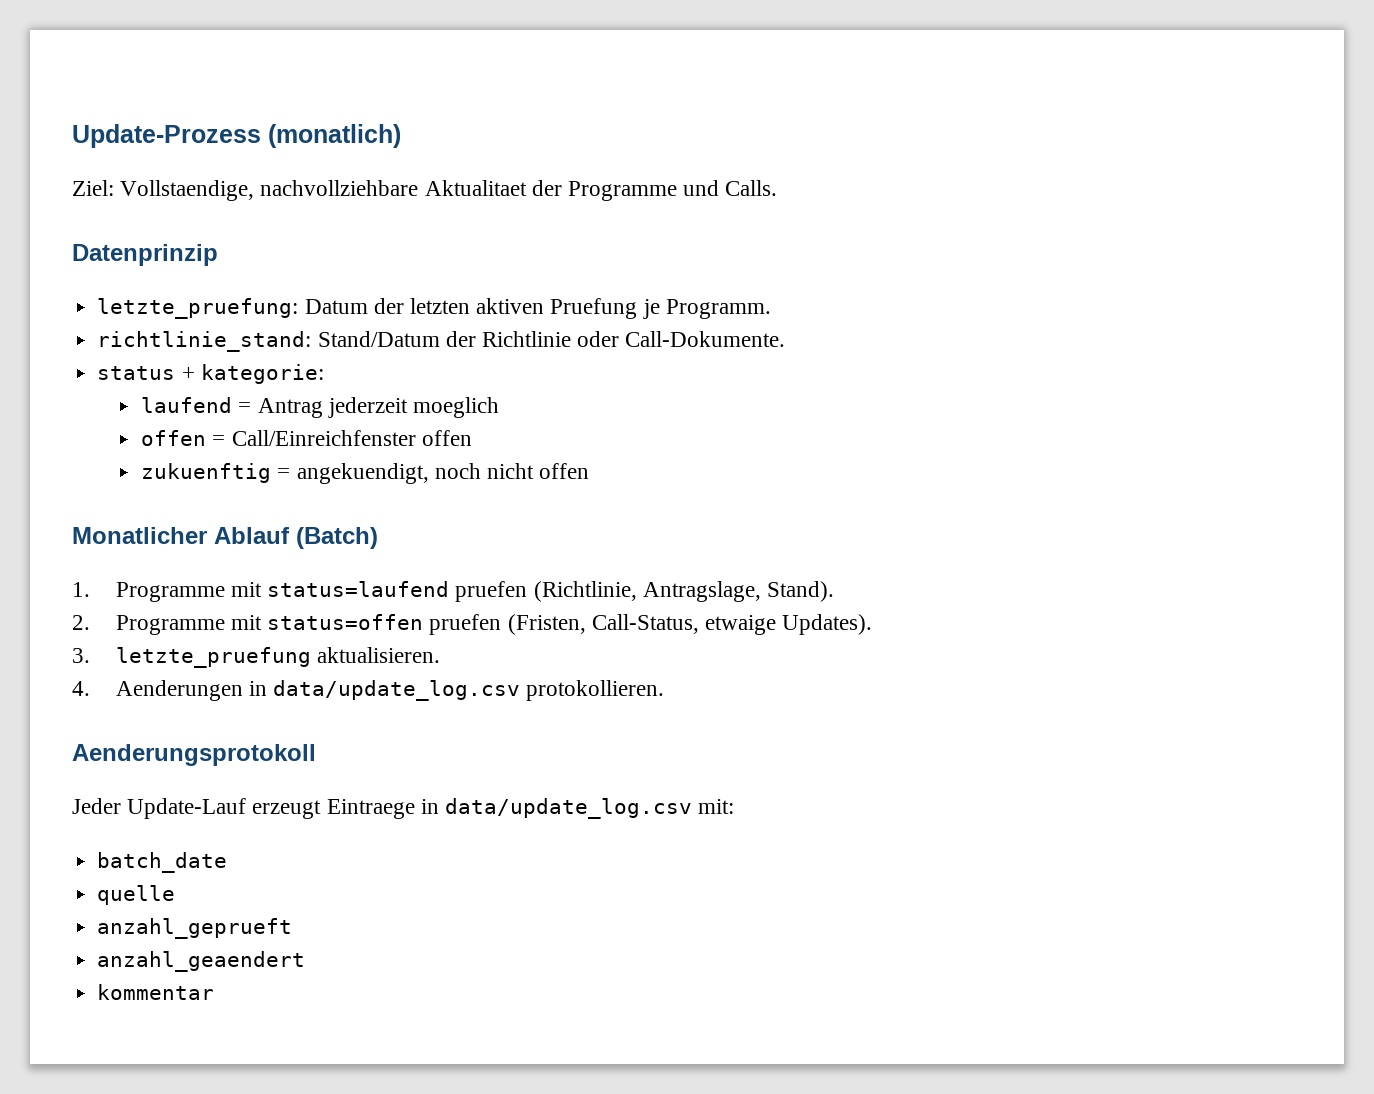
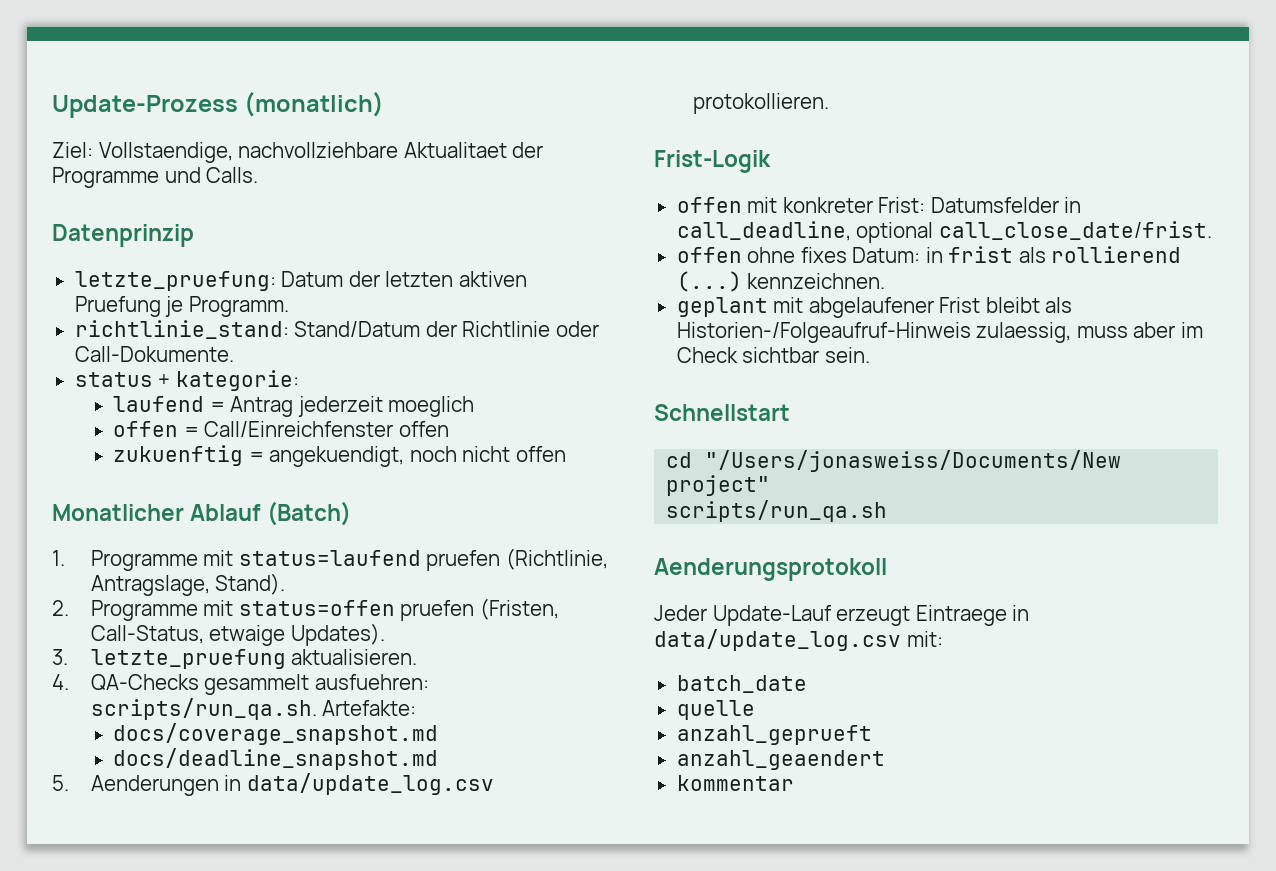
- 4. Aenderungen in data/update_log.csv protokollieren.
+ 4. QA-Checks gesammelt ausfuehren: scripts/run_qa.sh. Artefakte:
+ docs/coverage_snapshot.md
+ docs/deadline_snapshot.md
+ 5. Aenderungen in data/update_log.csv protokollieren.
+ Frist-Logik
+ offen mit konkreter Frist: Datumsfelder in call_deadline, optional call_close_date/frist.
+ offen ohne fixes Datum: in frist als rollierend (...) kennzeichnen.
+ geplant mit abgelaufener Frist bleibt als Historien-/Folgeaufruf-Hinweis zulaessig, muss aber im Check sichtbar sein.
+ Schnellstart
+ cd "/Users/jonasweiss/Documents/New project"
+ scripts/run_qa.sh

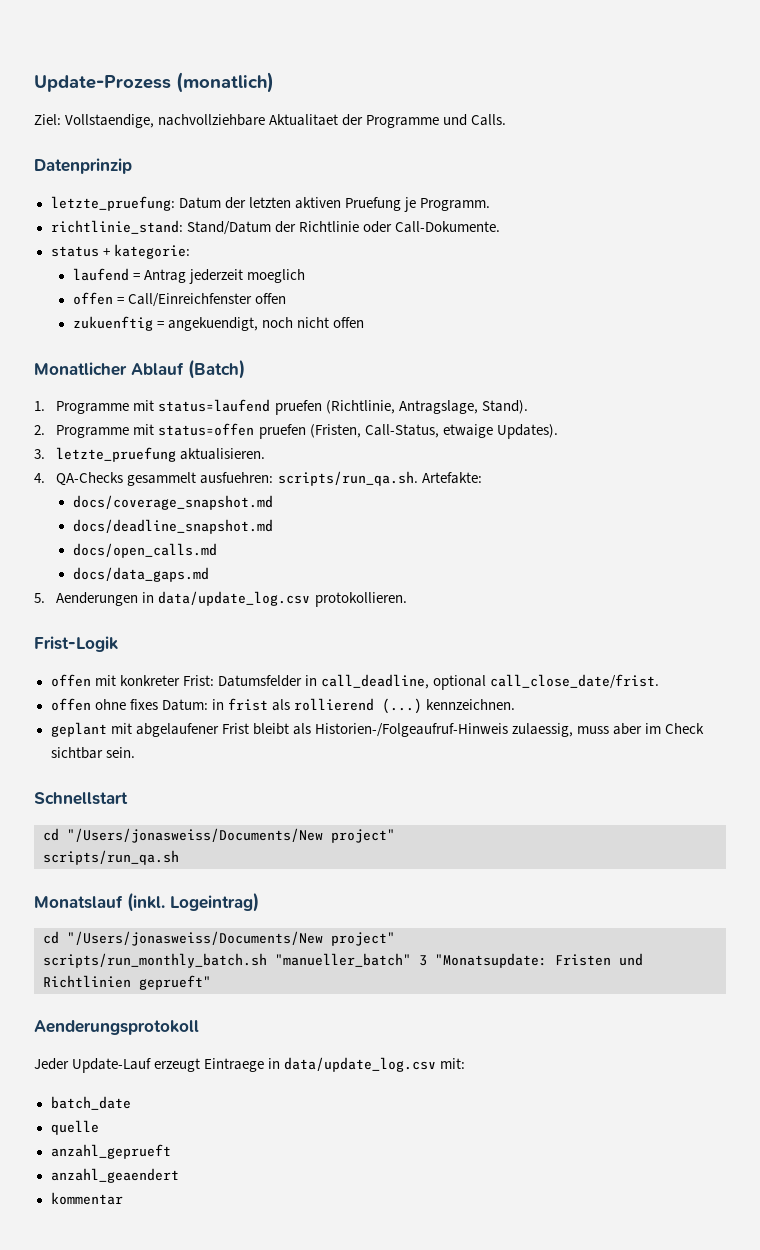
+ docs/open_calls.md
+ docs/data_gaps.md
+ Monatslauf (inkl. Logeintrag)
+ cd "/Users/jonasweiss/Documents/New project"
+ scripts/run_monthly_batch.sh "manueller_batch" 3 "Monatsupdate: Fristen und Richtlinien geprueft"

